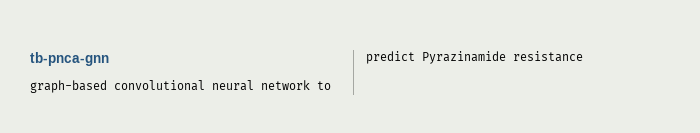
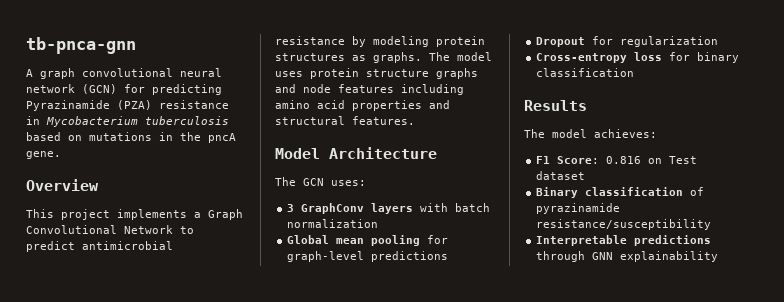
- graph-based convolutional neural network to predict Pyrazinamide resistance
+ A graph convolutional neural network (GCN) for predicting Pyrazinamide (PZA) resistance in Mycobacterium tuberculosis based on mutations in the pncA gene.
+ Overview
+ This project implements a Graph Convolutional Network to predict antimicrobial resistance by modeling protein structures as graphs. The model uses protein structure graphs and node features including amino acid properties and structural features.
+ Model Architecture
+ The GCN uses:
+ 3 GraphConv layers with batch normalization
+ Global mean pooling for graph-level predictions
+ Dropout for regularization
+ Cross-entropy loss for binary classification
+ Results
+ The model achieves:
+ F1 Score: 0.816 on Test dataset
+ Binary classification of pyrazinamide resistance/susceptibility
+ Interpretable predictions through GNN explainability

